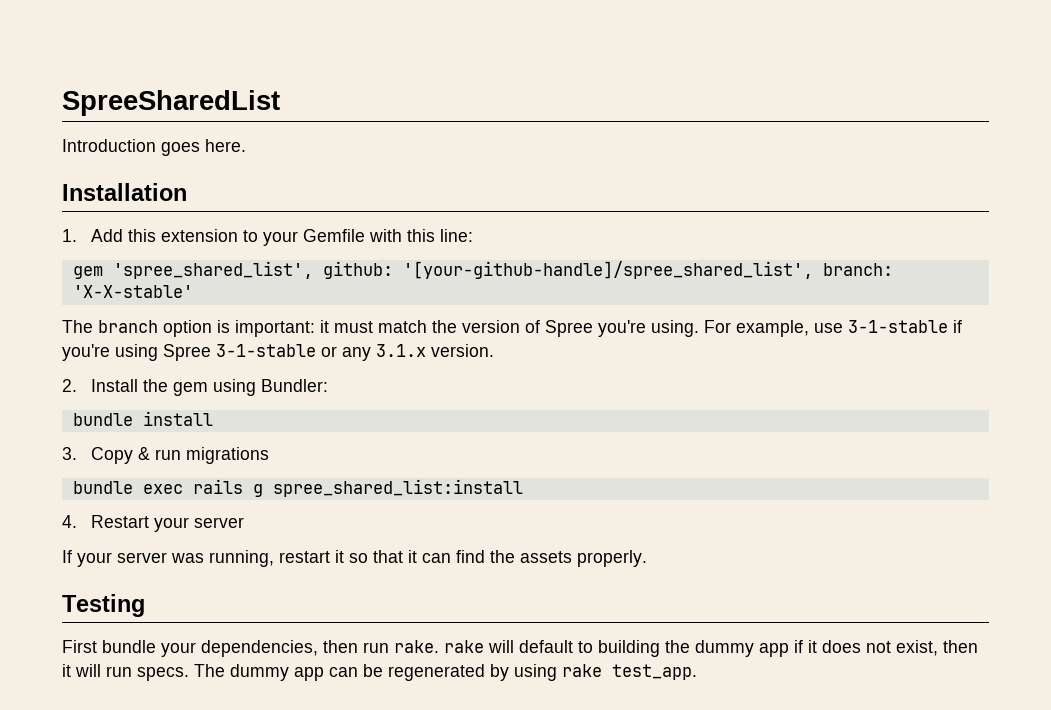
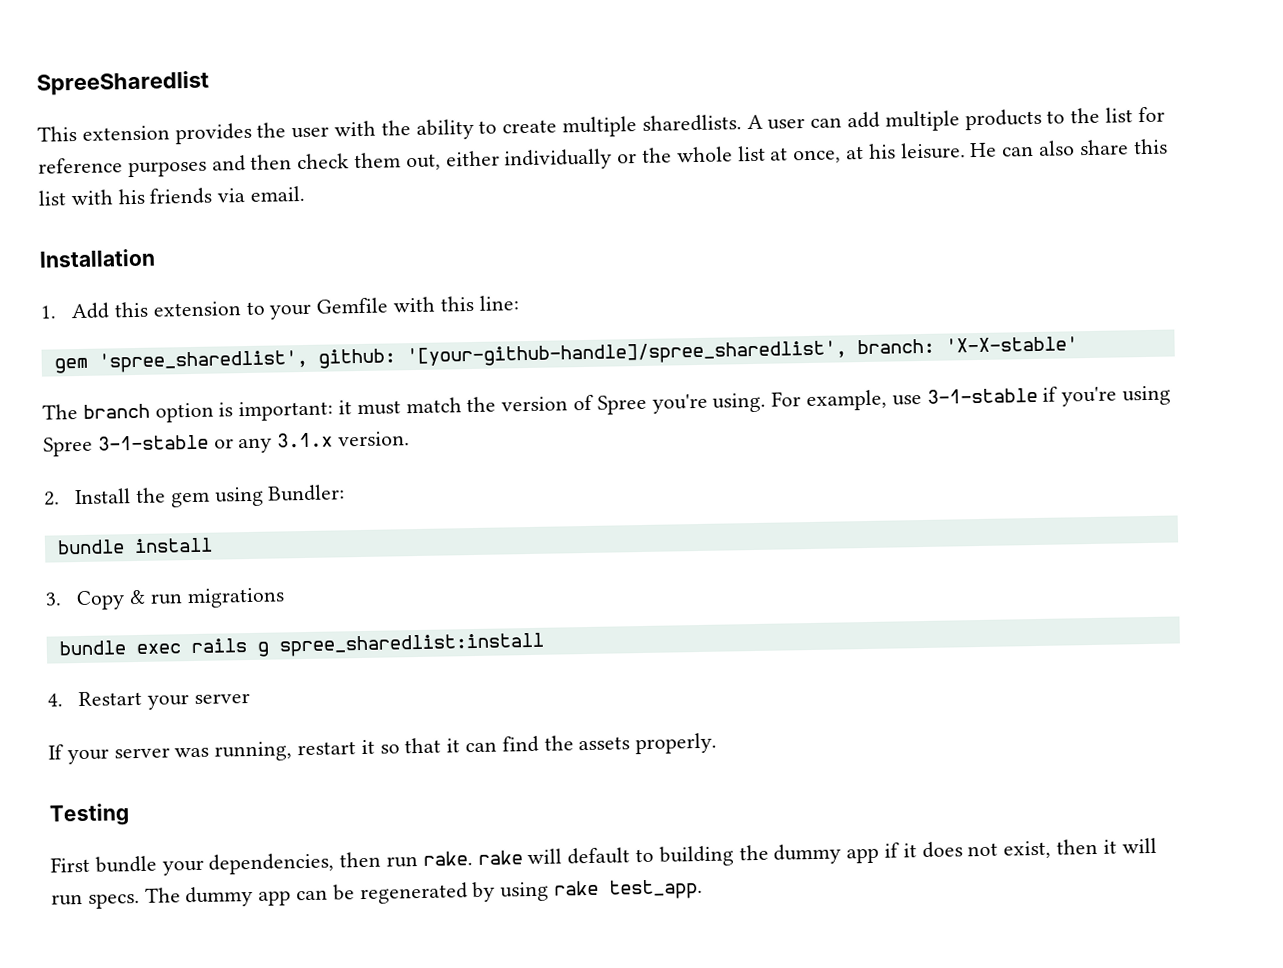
- SpreeSharedList
- Introduction goes here.
+ SpreeSharedlist
+ This extension provides the user with the ability to create multiple sharedlists. A user can add multiple products to the list for reference purposes and then check them out, either individually or the whole list at once, at his leisure. He can also share this list with his friends via email.
- gem 'spree_shared_list', github: '[your-github-handle]/spree_shared_list', branch: 'X-X-stable'
+ gem 'spree_sharedlist', github: '[your-github-handle]/spree_sharedlist', branch: 'X-X-stable'
- bundle exec rails g spree_shared_list:install
+ bundle exec rails g spree_sharedlist:install

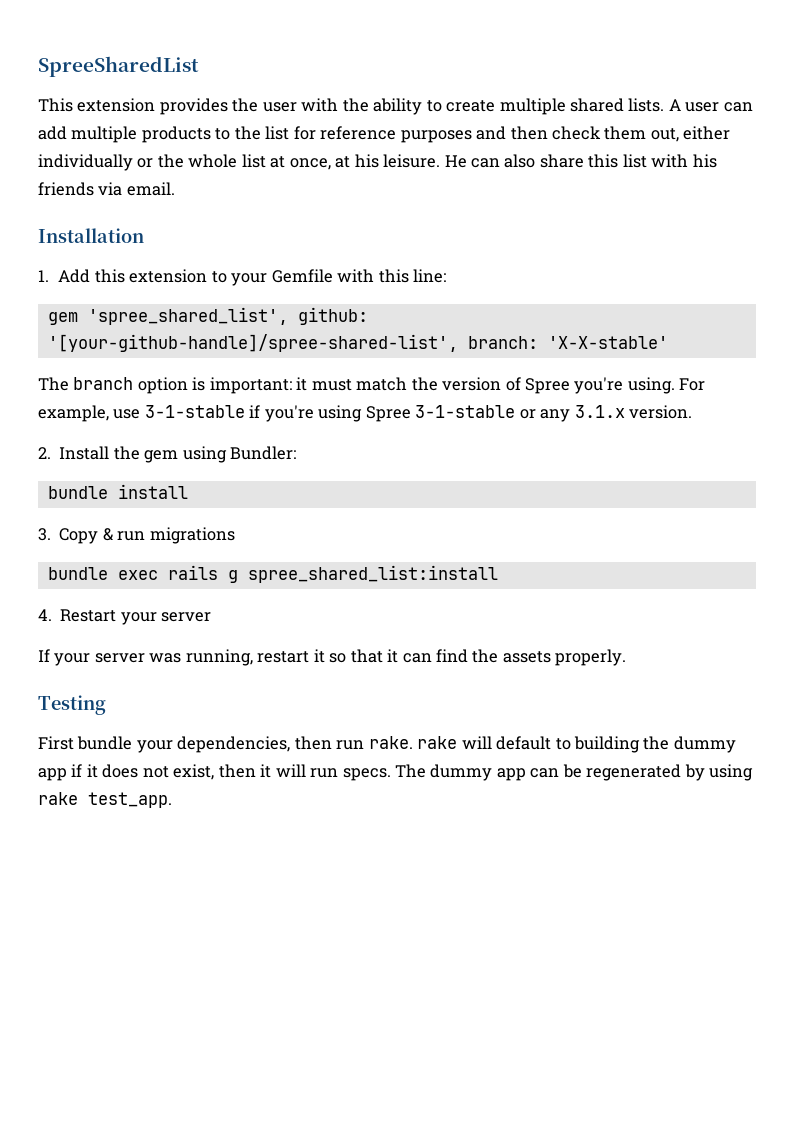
- SpreeSharedlist
+ SpreeSharedList
- This extension provides the user with the ability to create multiple sharedlists.
+ This extension provides the user with the ability to create multiple shared lists.
- gem 'spree_sharedlist', github: '[your-github-handle]/spree_sharedlist', branch: 'X-X-stable'
+ gem 'spree_shared_list', github: '[your-github-handle]/spree-shared-list', branch: 'X-X-stable'
- bundle exec rails g spree_sharedlist:install
+ bundle exec rails g spree_shared_list:install

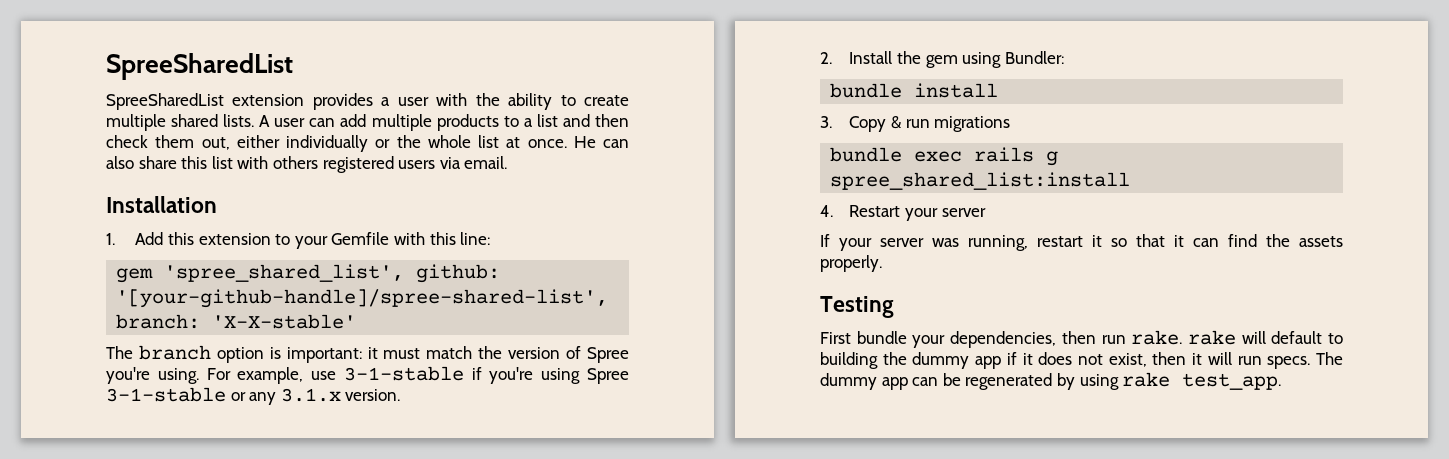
- This extension provides the user with the ability to create multiple shared lists.
+ SpreeSharedList extension provides a user with the ability to create multiple shared lists.
- A user can add multiple products to the list for reference purposes and then check them out, either individually or the whole list at once, at his leisure.
+ A user can add multiple products to a list and then check them out, either individually or the whole list at once.
- He can also share this list with his friends via email.
+ He can also share this list with others registered users via email.

